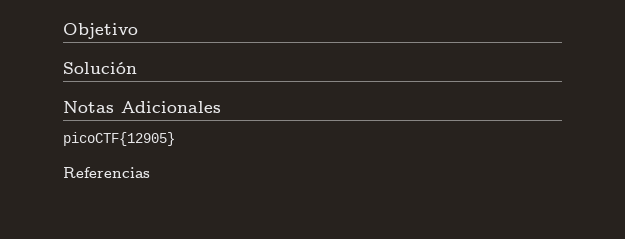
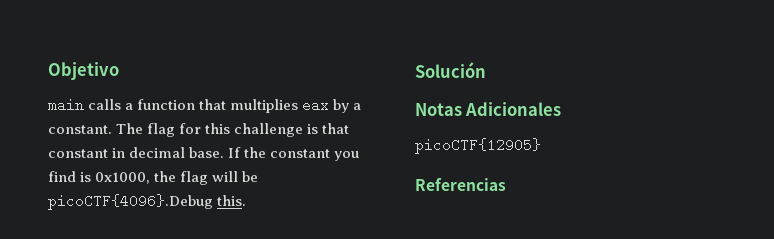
+ main calls a function that multiplies eax by a constant. The flag for this challenge is that constant in decimal base. If the constant you find is 0x1000, the flag will be picoCTF{4096}.Debug this.

